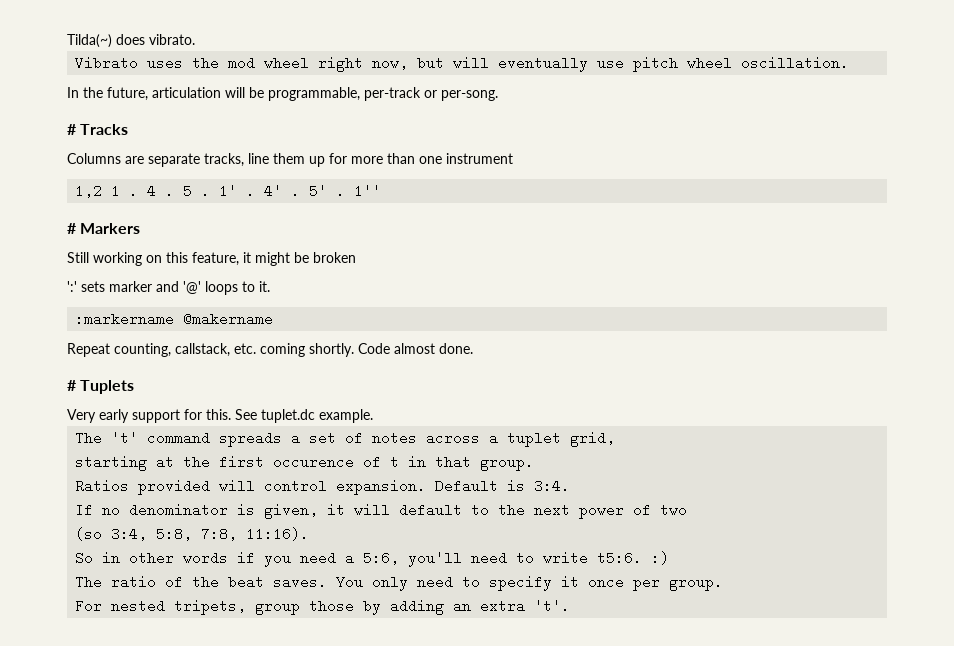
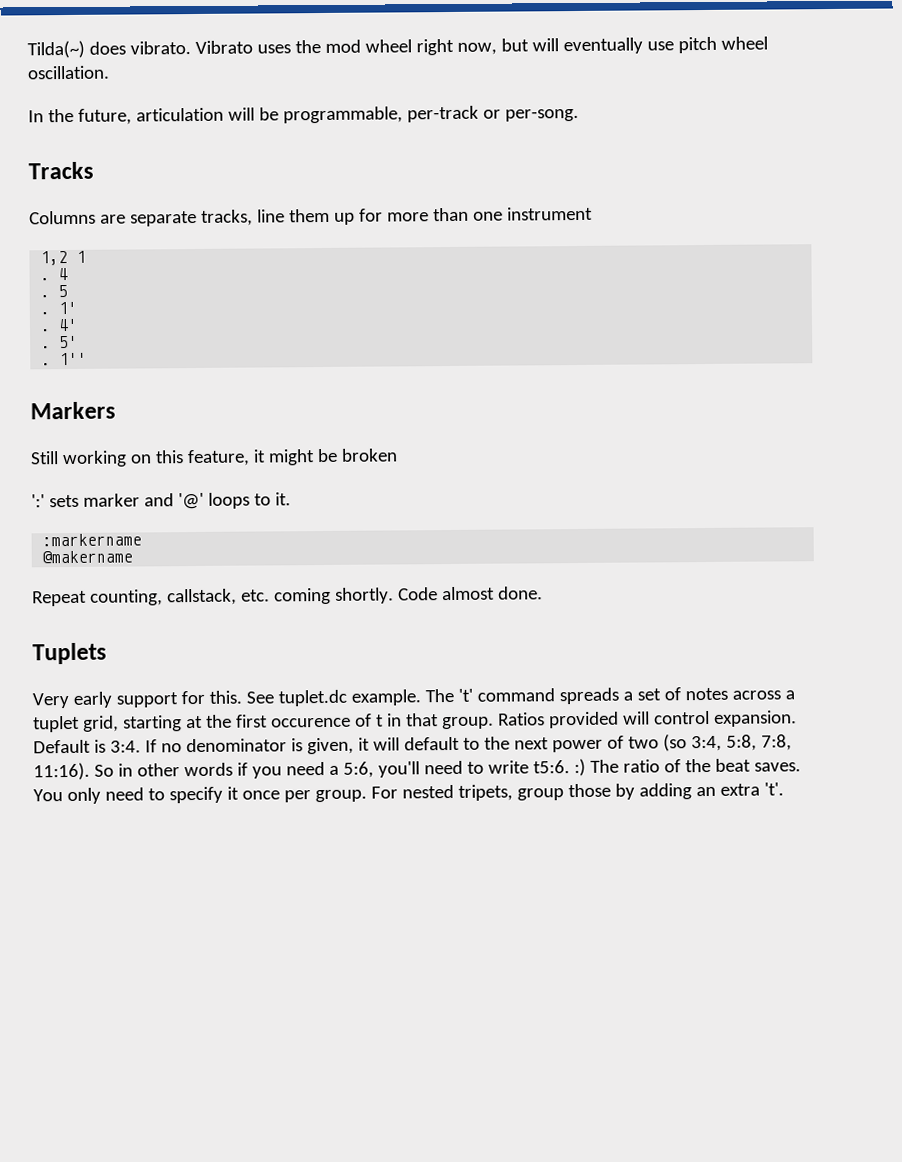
- Tilda(~) does vibrato.
- Vibrato uses the mod wheel right now, but will eventually use pitch wheel oscillation.
+ Tilda(~) does vibrato. Vibrato uses the mod wheel right now, but will eventually use pitch wheel oscillation.
- # Tracks
+ Tracks
- 1,2 1 .
+ 1,2 1
+ .
- 4 .
+ 4
+ .
- 5 .
+ 5
+ .
- 1' .
+ 1'
+ .
- 4' .
+ 4'
+ .
- 5' .
+ 5'
+ .
- # Markers
+ Markers
- :markername @makername
+ :markername
+ @makername
- # Tuplets
+ Tuplets
- See tuplet.dc example.
- The 't' command spreads a set of notes across a tuplet grid,
- starting at the first occurence of t in that group.
- Ratios provided will control expansion.
+ See tuplet.dc example. The 't' command spreads a set of notes across a tuplet grid, starting at the first occurence of t in that group. Ratios provided will control expansion.
- Default is 3:4.
- If no denominator is given, it will default to the next power of two
- (so 3:4, 5:8, 7:8, 11:16).
- So in other words if you need a 5:6, you'll need to write t5:6. :)
- The ratio of the beat saves.
+ Default is 3:4. If no denominator is given, it will default to the next power of two (so 3:4, 5:8, 7:8, 11:16). So in other words if you need a 5:6, you'll need to write t5:6. :) The ratio of the beat saves.
- You only need to specify it once per group.
- For nested tripets, group those by adding an extra 't'.
+ You only need to specify it once per group. For nested tripets, group those by adding an extra 't'.

